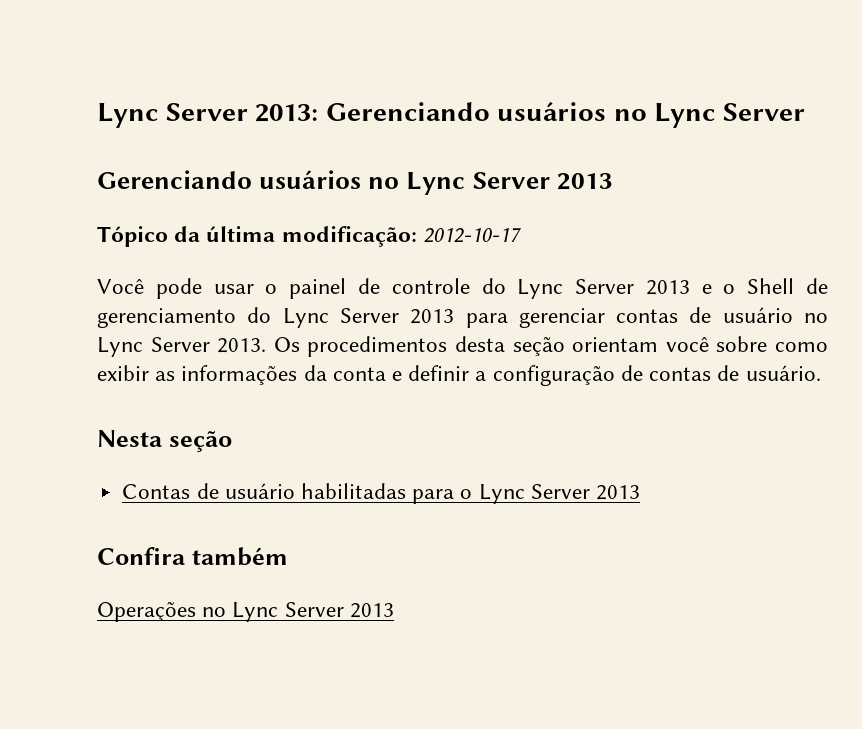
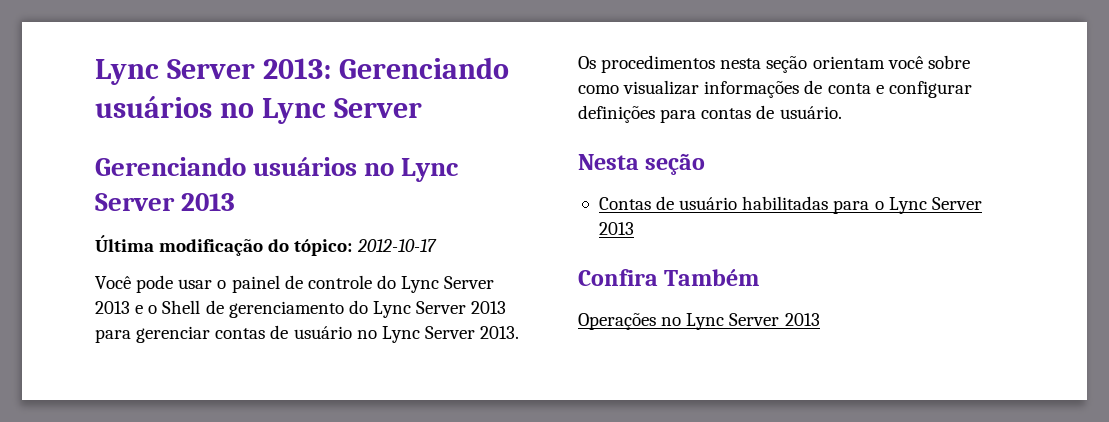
- Tópico da última modificação: 2012-10-17
+ Última modificação do tópico: 2012-10-17
- Os procedimentos desta seção orientam você sobre como exibir as informações da conta e definir a configuração de contas de usuário.
+ Os procedimentos nesta seção orientam você sobre como visualizar informações de conta e configurar definições para contas de usuário.
- Confira também
+ Confira Também

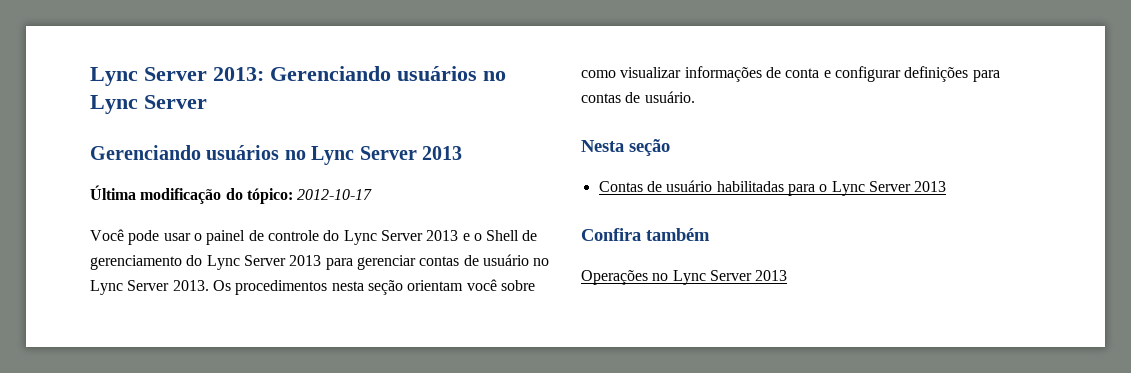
- Confira Também
+ Confira também

